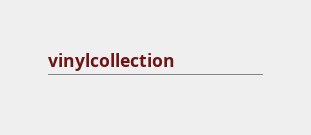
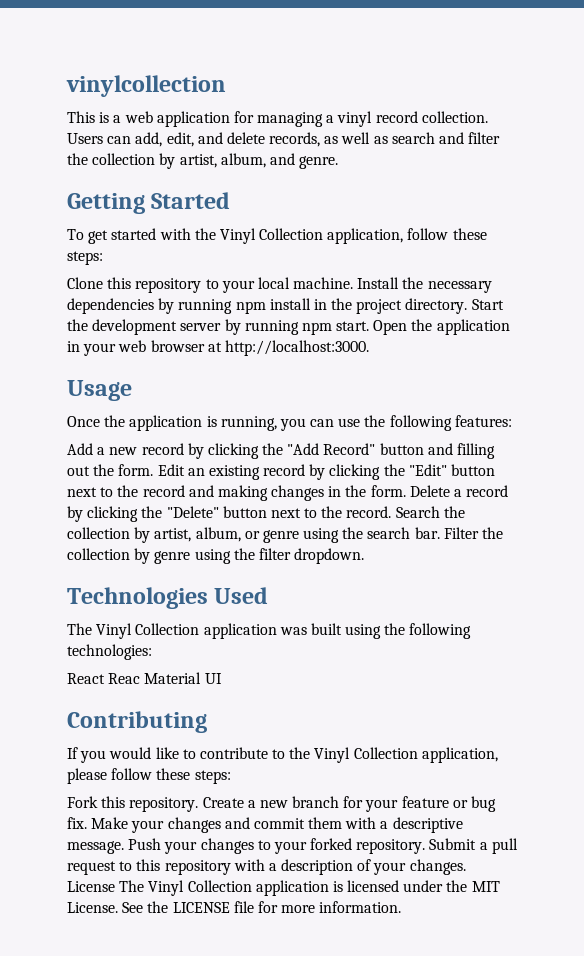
+ This is a web application for managing a vinyl record collection. Users can add, edit, and delete records, as well as search and filter the collection by artist, album, and genre.
+ Getting Started
+ To get started with the Vinyl Collection application, follow these steps:
+ Clone this repository to your local machine. Install the necessary dependencies by running npm install in the project directory. Start the development server by running npm start. Open the application in your web browser at http://localhost:3000.
+ Usage
+ Once the application is running, you can use the following features:
+ Add a new record by clicking the "Add Record" button and filling out the form. Edit an existing record by clicking the "Edit" button next to the record and making changes in the form. Delete a record by clicking the "Delete" button next to the record. Search the collection by artist, album, or genre using the search bar. Filter the collection by genre using the filter dropdown.
+ Technologies Used
+ The Vinyl Collection application was built using the following technologies:
+ React Reac Material UI
+ Contributing
+ If you would like to contribute to the Vinyl Collection application, please follow these steps:
+ Fork this repository. Create a new branch for your feature or bug fix. Make your changes and commit them with a descriptive message. Push your changes to your forked repository. Submit a pull request to this repository with a description of your changes. License The Vinyl Collection application is licensed under the MIT License. See the LICENSE file for more information.

